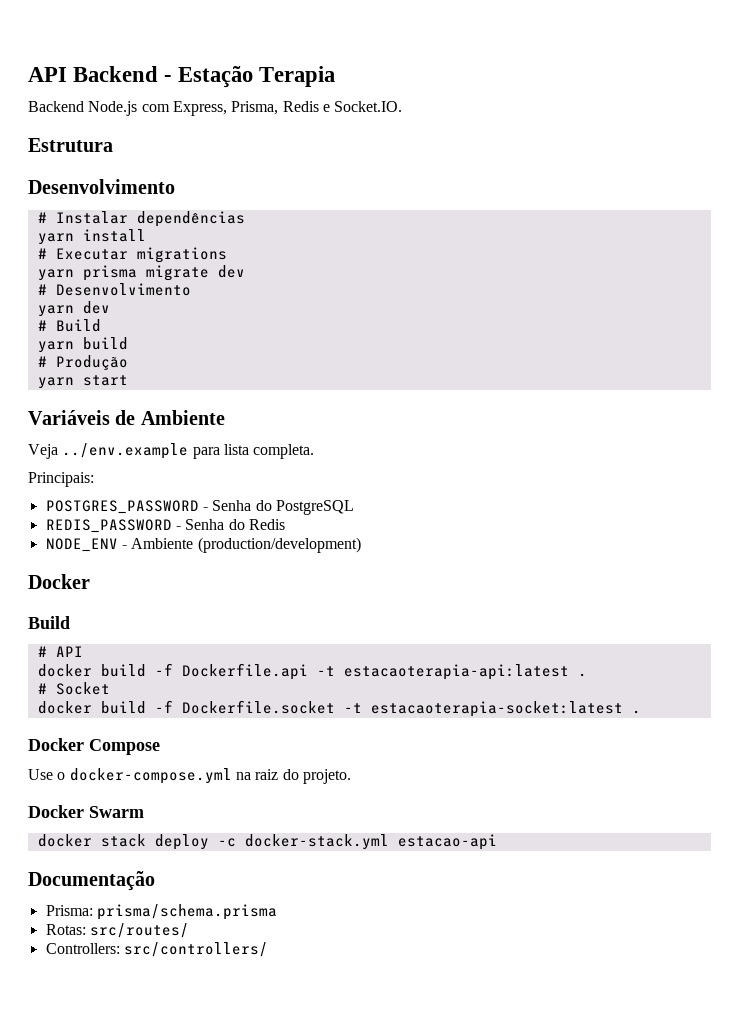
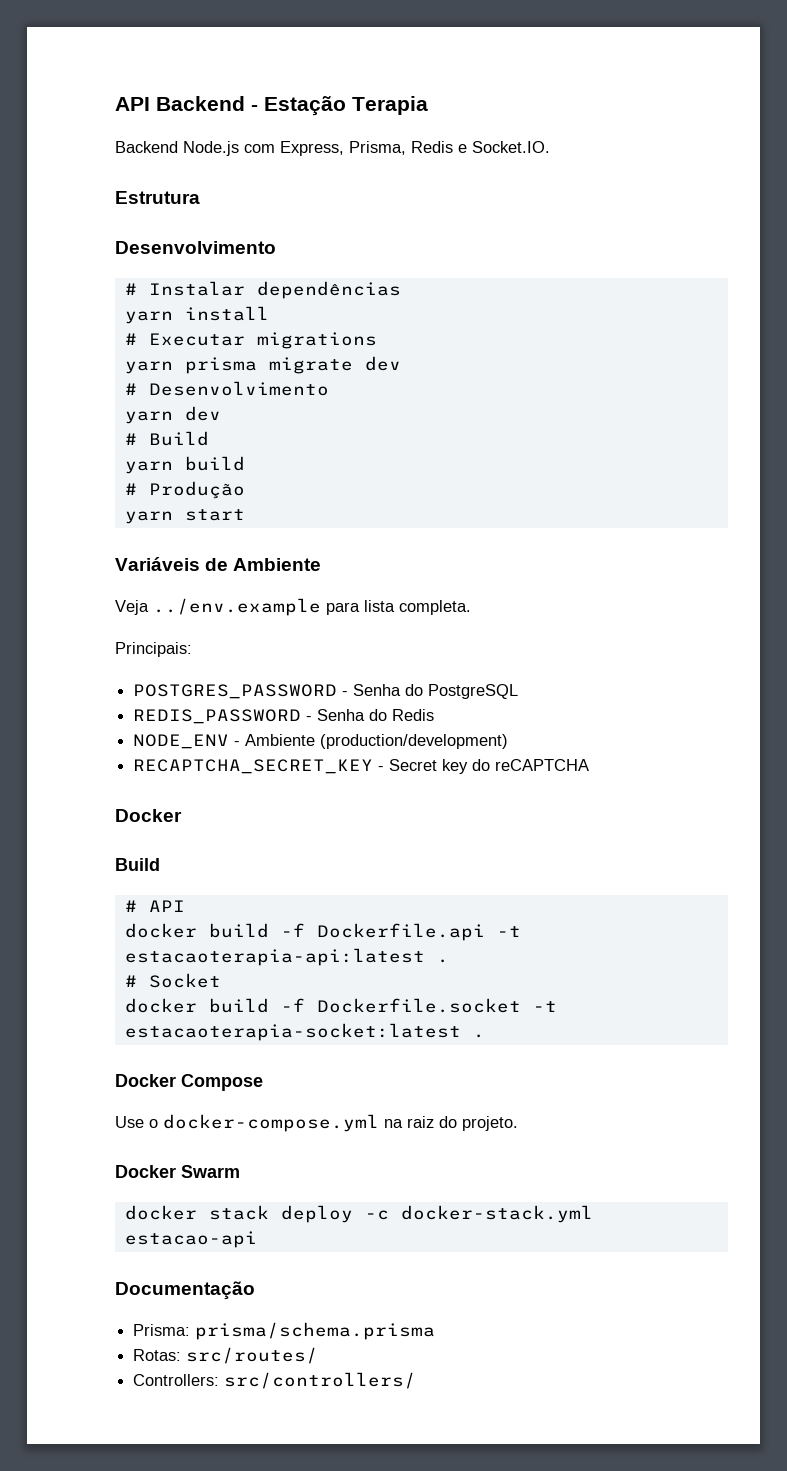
+ RECAPTCHA_SECRET_KEY - Secret key do reCAPTCHA

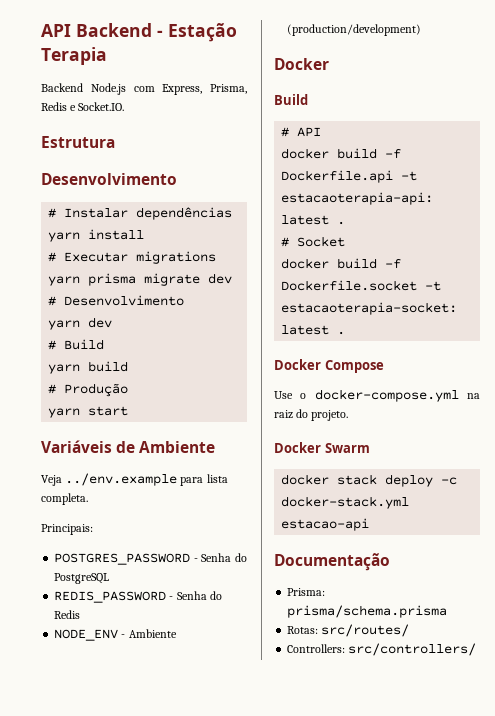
- RECAPTCHA_SECRET_KEY - Secret key do reCAPTCHA

